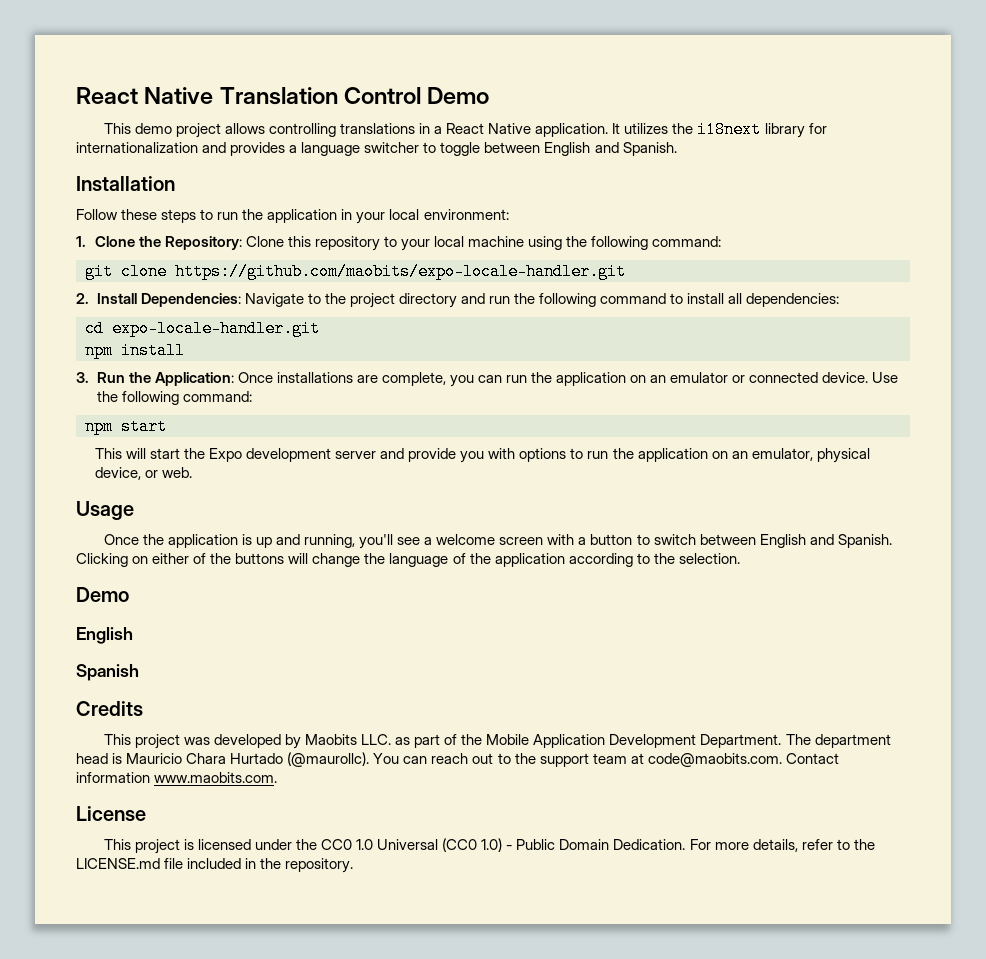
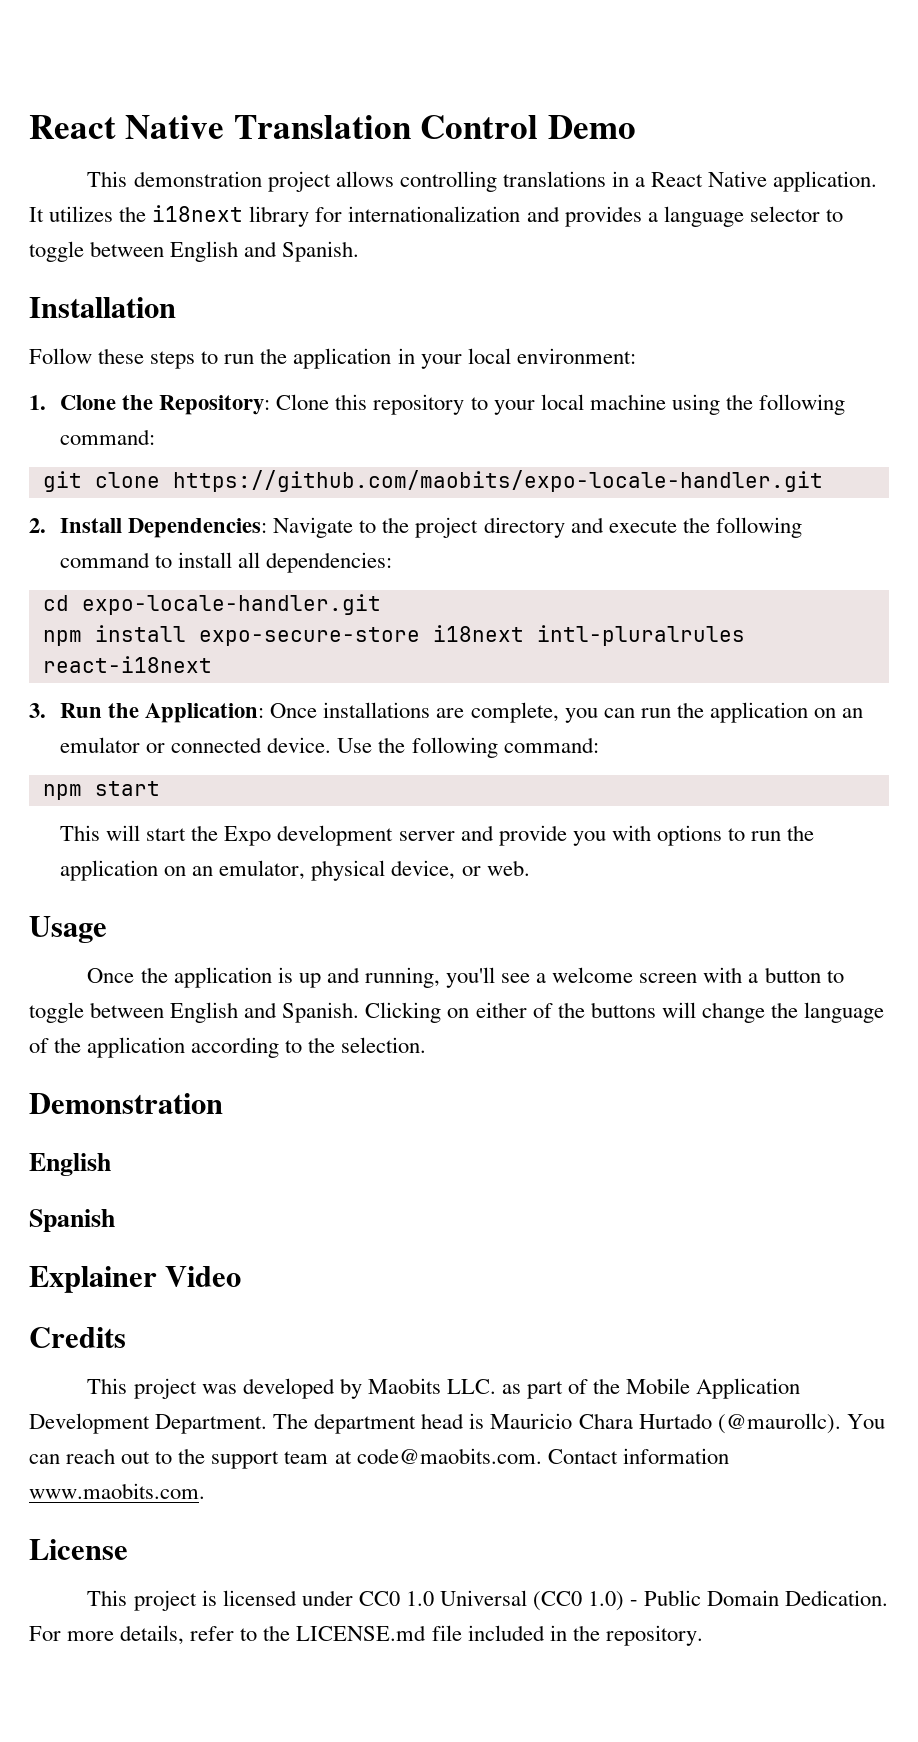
- This demo project allows controlling translations in a React Native application.
+ This demonstration project allows controlling translations in a React Native application.
- It utilizes the i18next library for internationalization and provides a language switcher to toggle between English and Spanish.
+ It utilizes the i18next library for internationalization and provides a language selector to toggle between English and Spanish.
- 2. Install Dependencies: Navigate to the project directory and run the following command to install all dependencies:
+ 2. Install Dependencies: Navigate to the project directory and execute the following command to install all dependencies:
- npm install
+ npm install expo-secure-store i18next intl-pluralrules react-i18next
- Once the application is up and running, you'll see a welcome screen with a button to switch between English and Spanish.
+ Once the application is up and running, you'll see a welcome screen with a button to toggle between English and Spanish.
  Clicking on either of the buttons will change the language of the application according to the selection.
- Demo
+ Demonstration
+ Explainer Video
- This project is licensed under the CC0 1.0 Universal (CC0 1.0) - Public Domain Dedication.
+ This project is licensed under CC0 1.0 Universal (CC0 1.0) - Public Domain Dedication.

